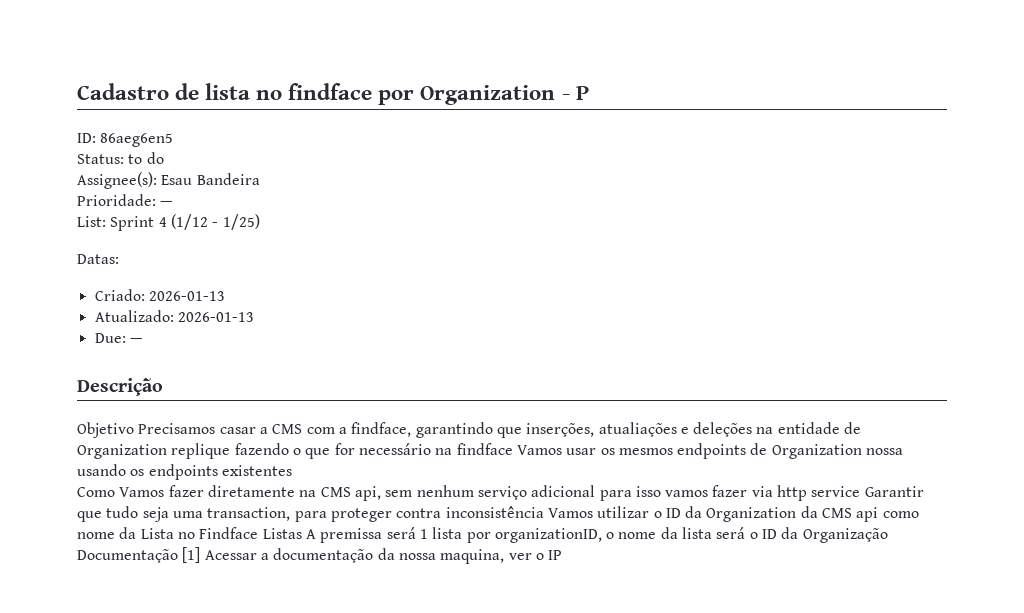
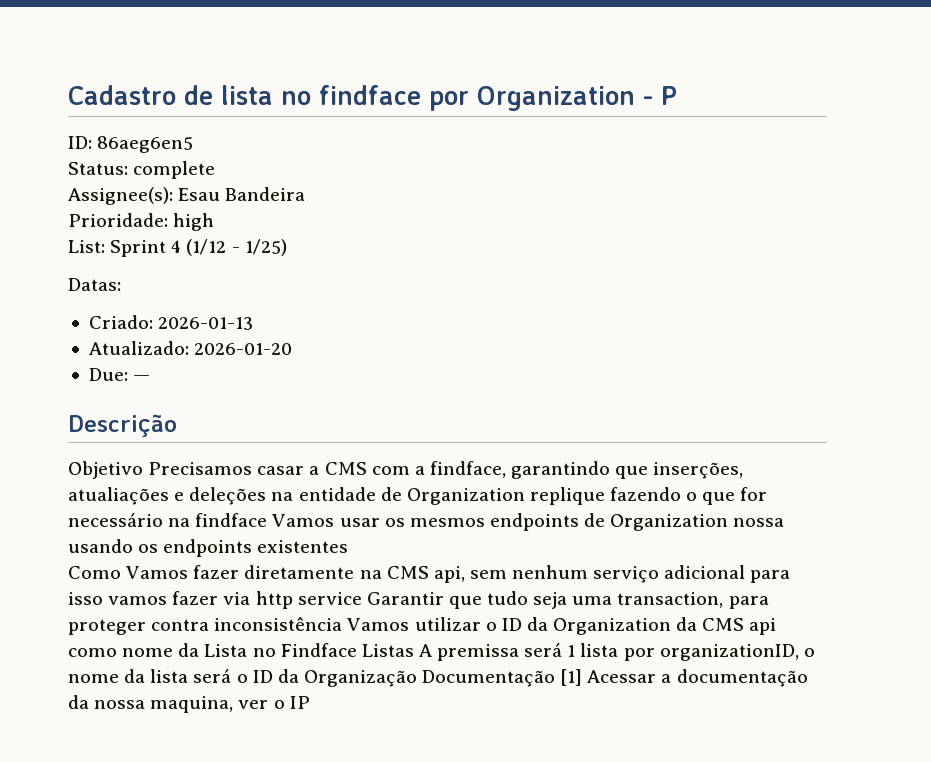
- Status: to do
+ Status: complete
- Prioridade: —
+ Prioridade: high
- Atualizado: 2026-01-13
+ Atualizado: 2026-01-20

